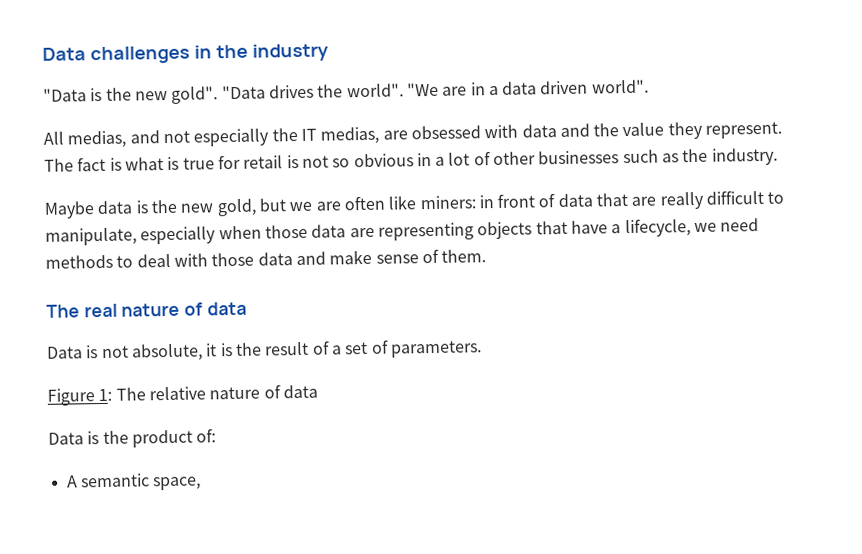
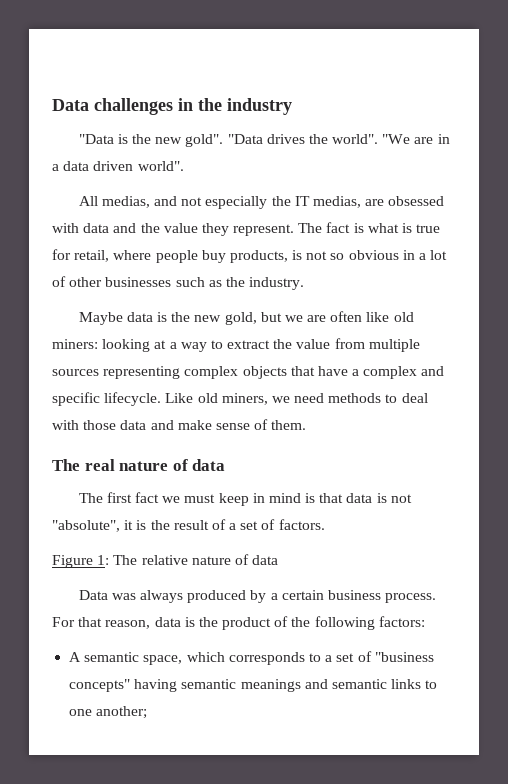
- The fact is what is true for retail is not so obvious in a lot of other businesses such as the industry.
+ The fact is what is true for retail, where people buy products, is not so obvious in a lot of other businesses such as the industry.
- Maybe data is the new gold, but we are often like miners: in front of data that are really difficult to manipulate, especially when those data are representing objects that have a lifecycle, we need methods to deal with those data and make sense of them.
+ Maybe data is the new gold, but we are often like old miners: looking at a way to extract the value from multiple sources representing complex objects that have a complex and specific lifecycle. Like old miners, we need methods to deal with those data and make sense of them.
- Data is not absolute, it is the result of a set of parameters.
+ The first fact we must keep in mind is that data is not "absolute", it is the result of a set of factors.
- Data is the product of:
- A semantic space,
+ Data was always produced by a certain business process. For that reason, data is the product of the following factors:
+ A semantic space, which corresponds to a set of "business concepts" having semantic meanings and semantic links to one another;

